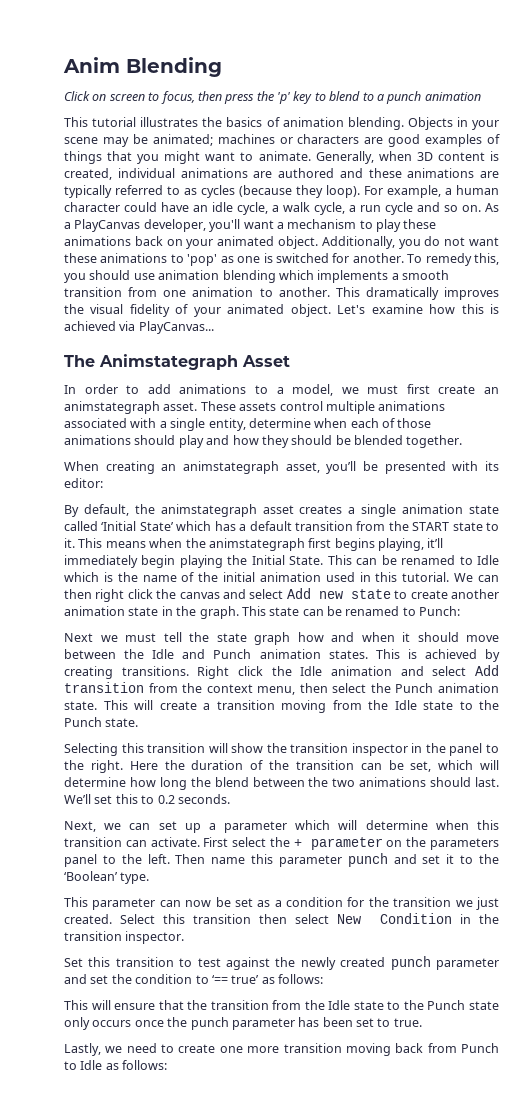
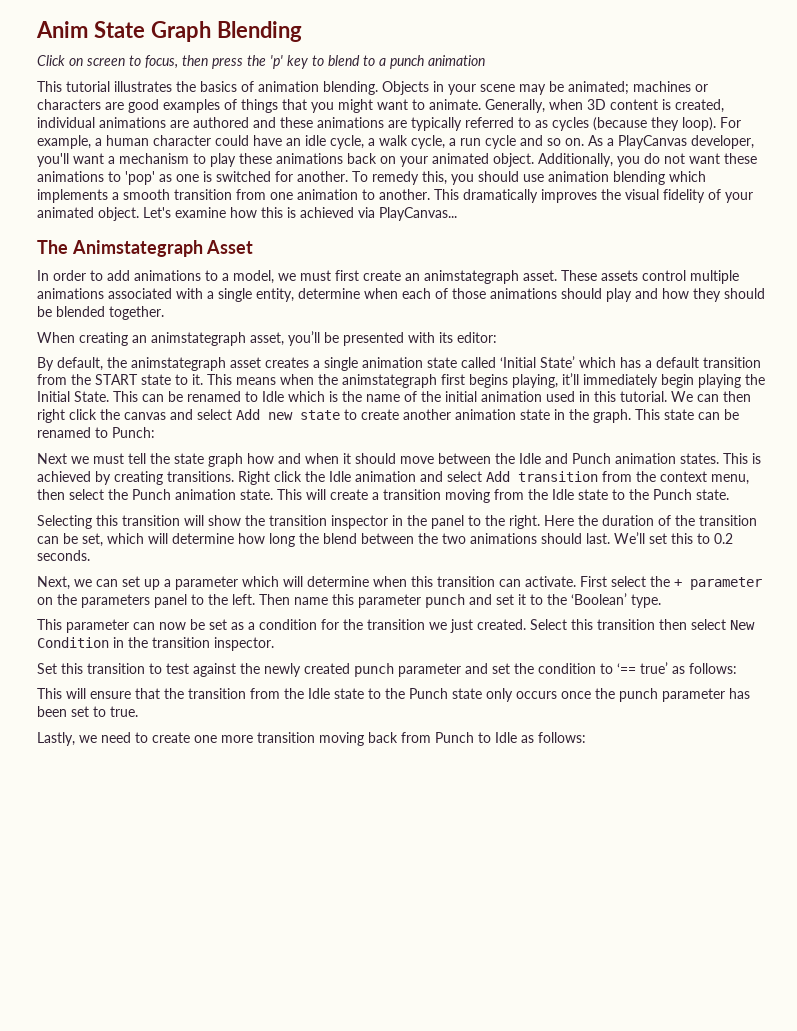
- Anim Blending
+ Anim State Graph Blending

